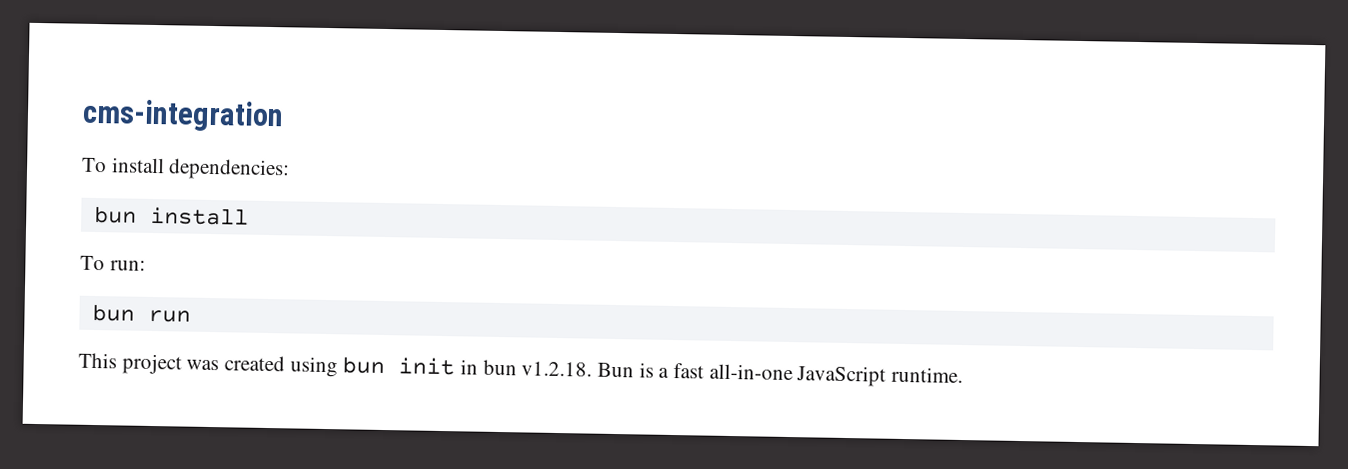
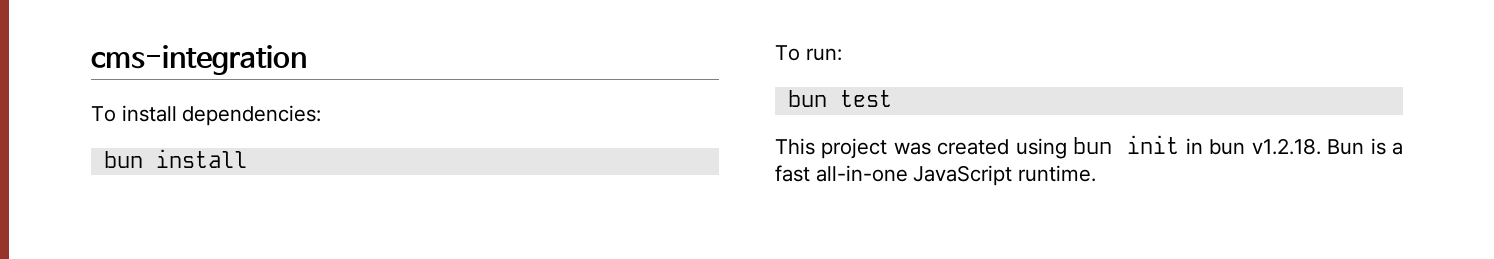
- bun run
+ bun test

